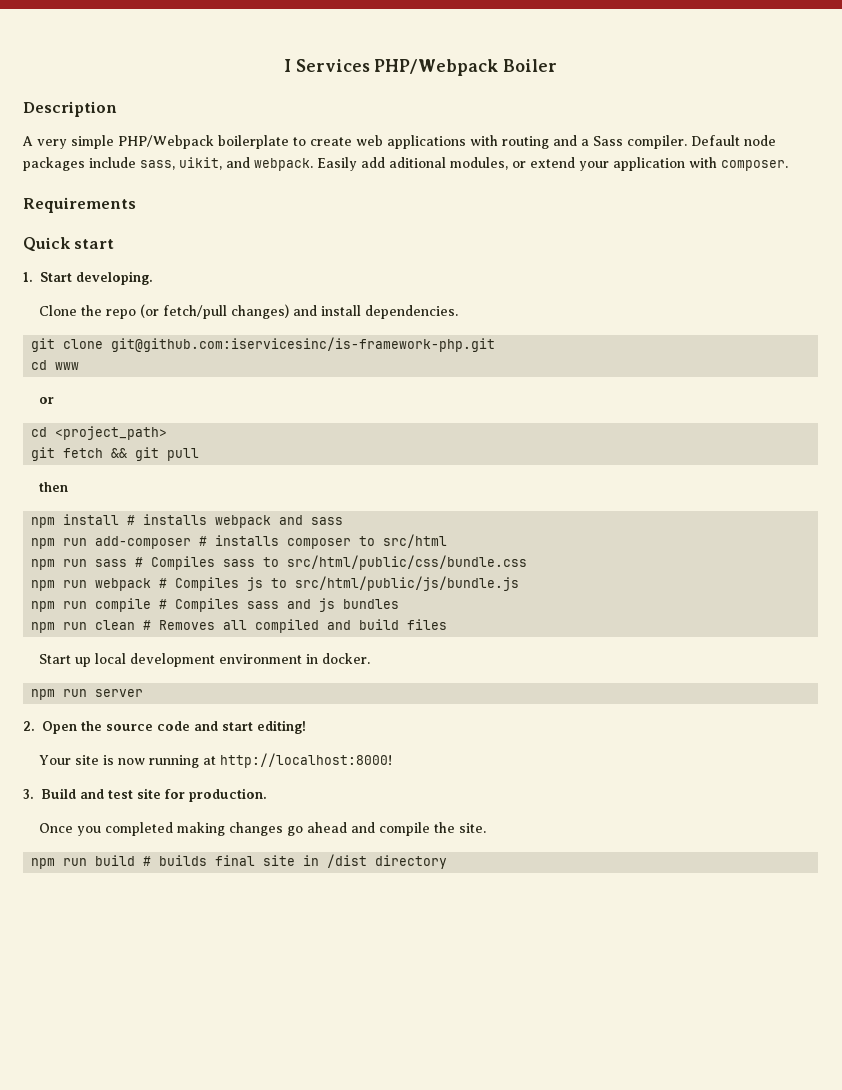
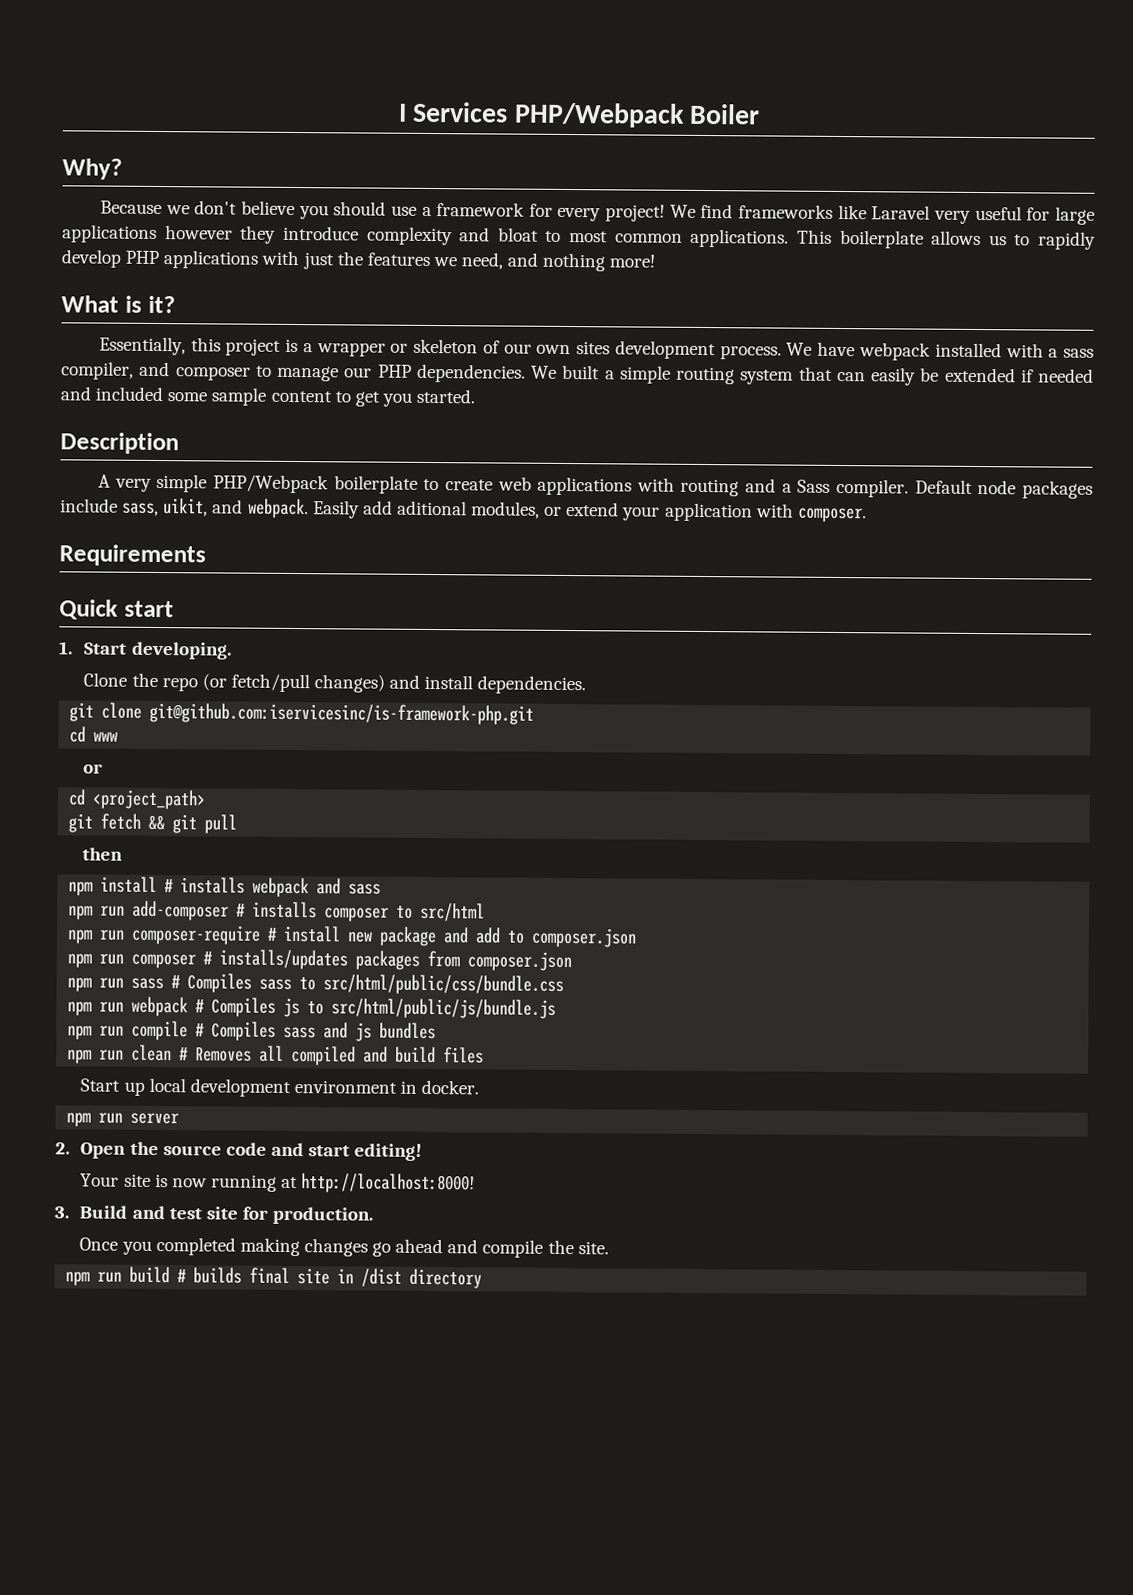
+ Why?
+ Because we don't believe you should use a framework for every project! We find frameworks like Laravel very useful for large applications however they introduce complexity and bloat to most common applications. This boilerplate allows us to rapidly develop PHP applications with just the features we need, and nothing more!
+ What is it?
+ Essentially, this project is a wrapper or skeleton of our own sites development process. We have webpack installed with a sass compiler, and composer to manage our PHP dependencies. We built a simple routing system that can easily be extended if needed and included some sample content to get you started.
+ npm run composer-require # install new package and add to composer.json
+ npm run composer # installs/updates packages from composer.json

